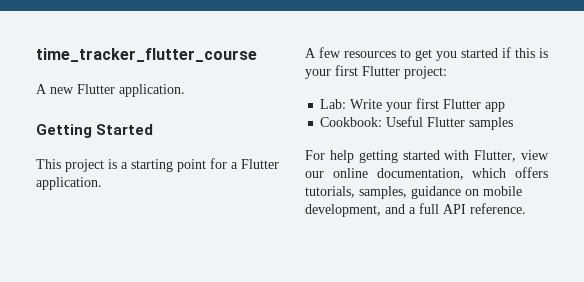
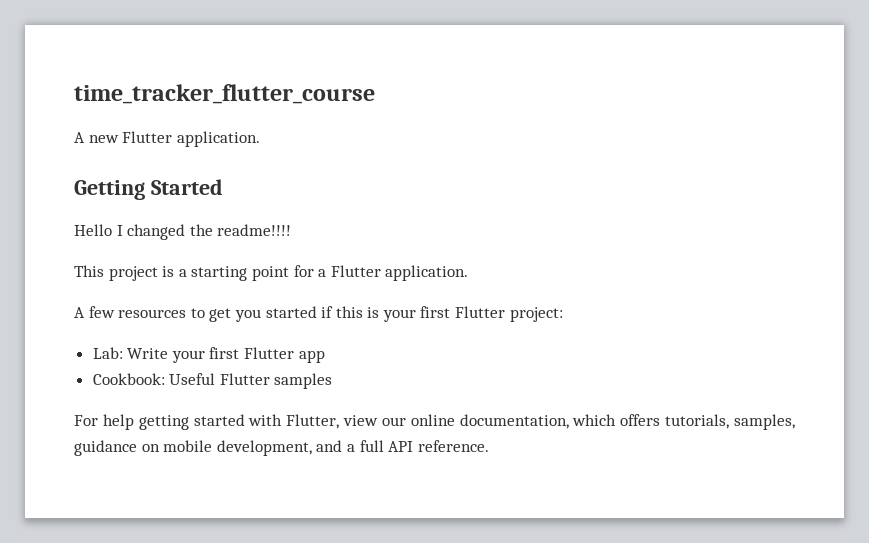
+ Hello I changed the readme!!!!

